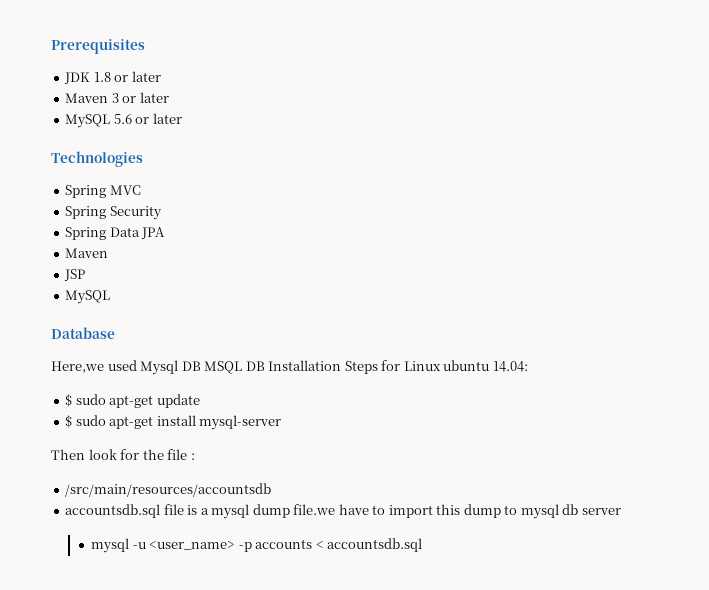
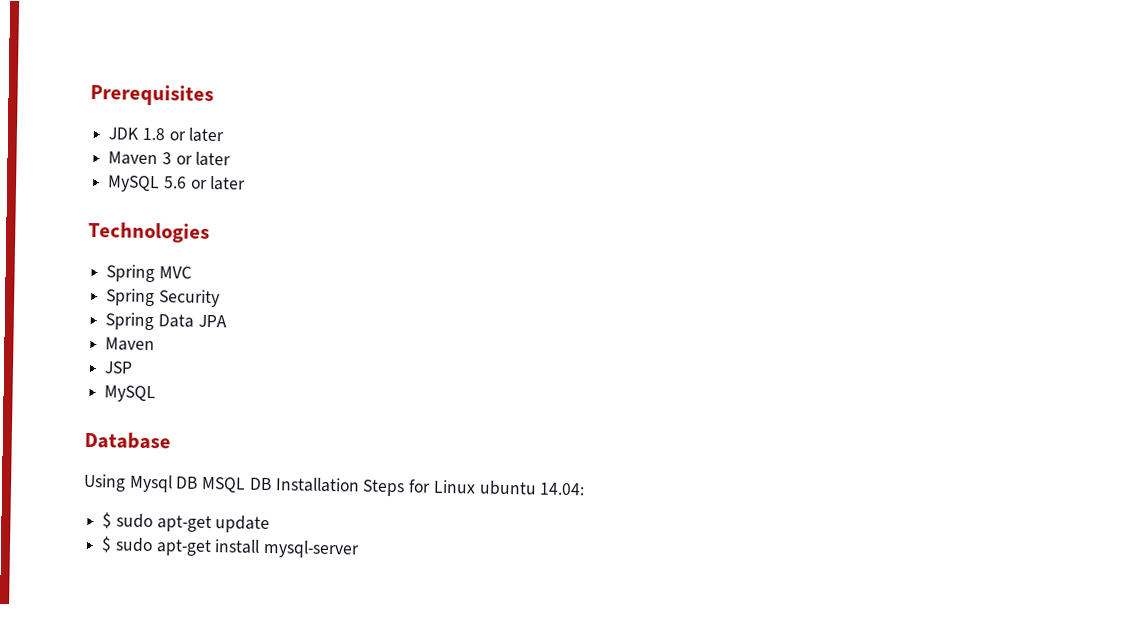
- Here,we used Mysql DB MSQL DB Installation Steps for Linux ubuntu 14.04:
+ Using Mysql DB MSQL DB Installation Steps for Linux ubuntu 14.04:
- Then look for the file :
- /src/main/resources/accountsdb
- accountsdb.sql file is a mysql dump file.we have to import this dump to mysql db server
- mysql -u <user_name> -p accounts < accountsdb.sql

